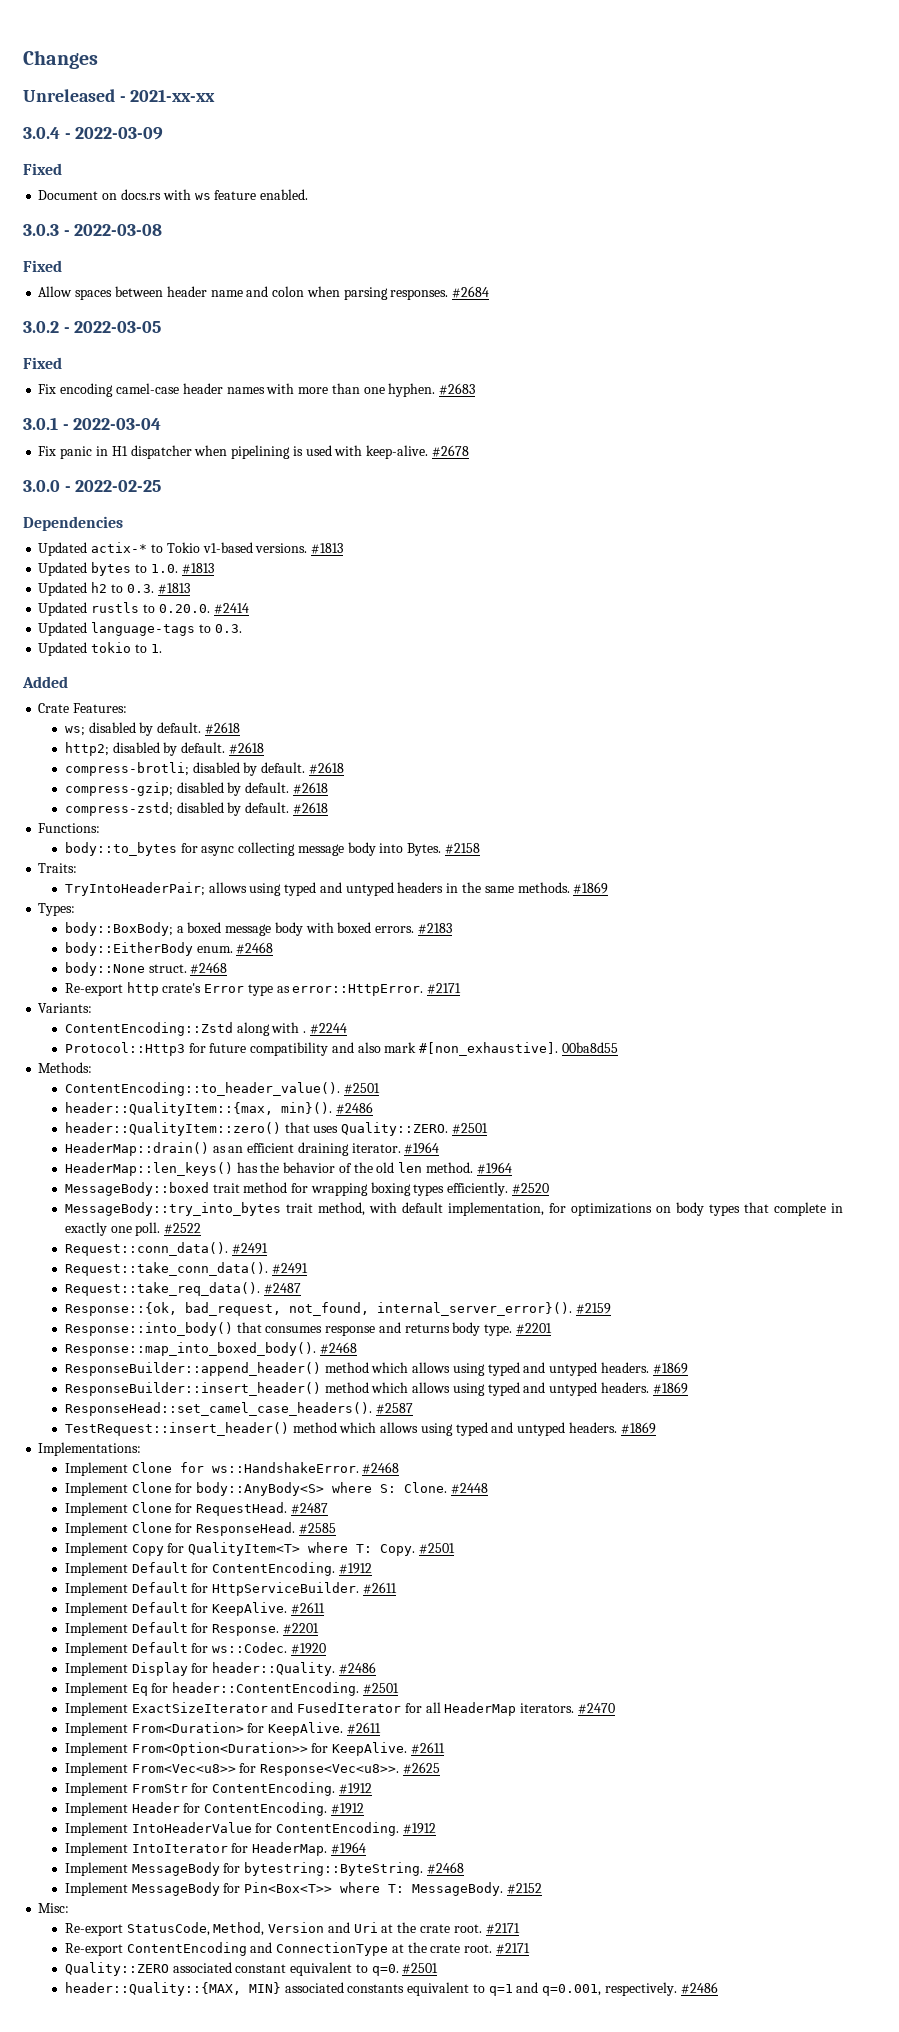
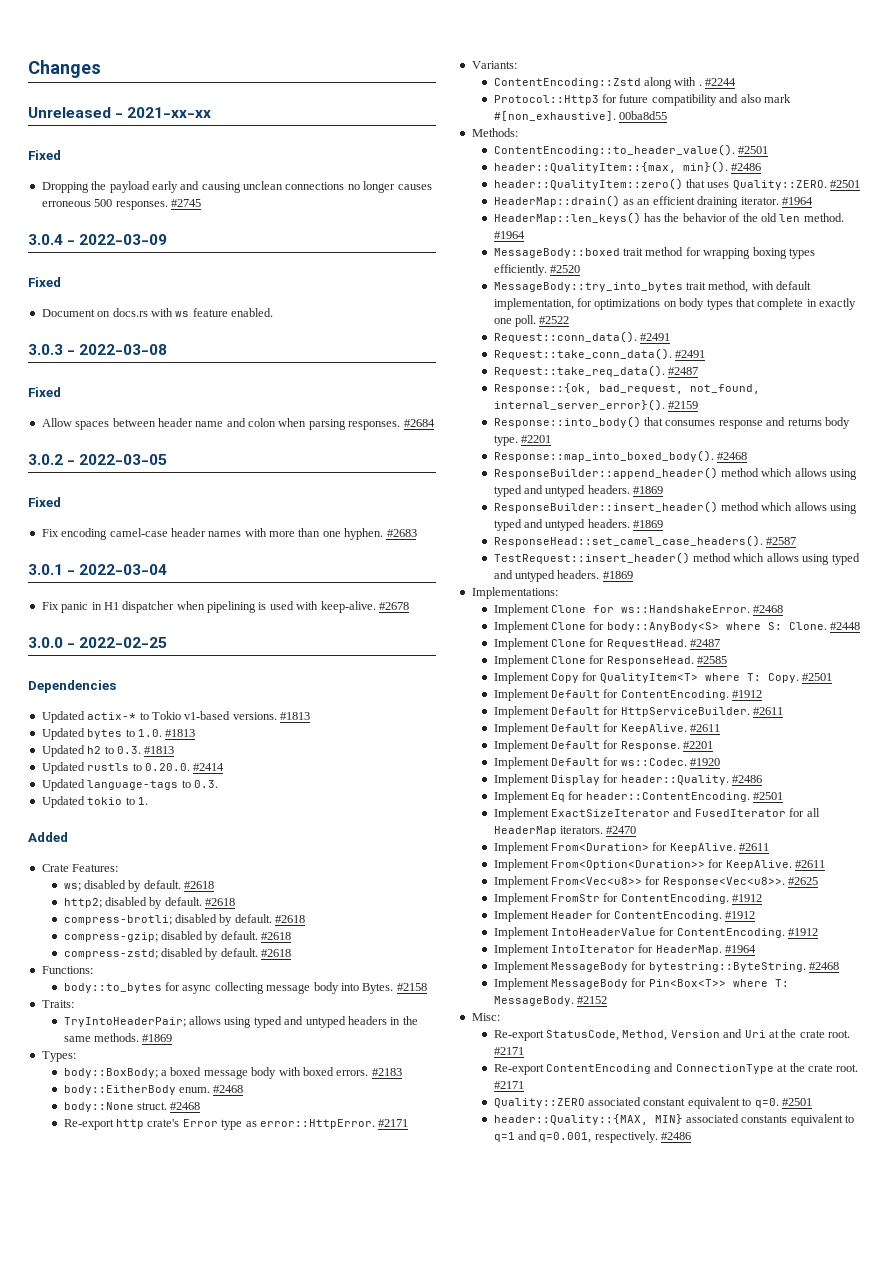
  Unreleased - 2021-xx-xx
+ Fixed
+ Dropping the payload early and causing unclean connections no longer causes erroneous 500 responses. #2745

